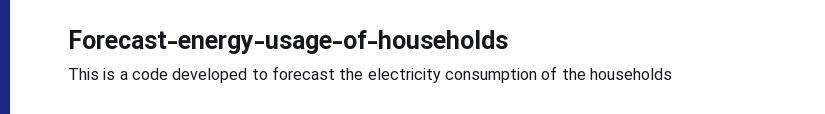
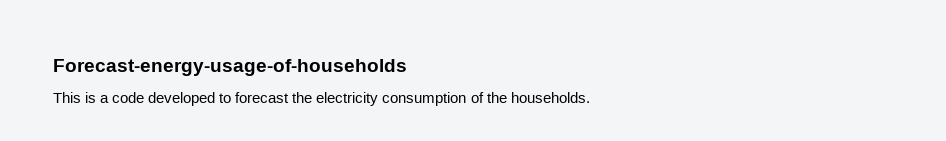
- This is a code developed to forecast the electricity consumption of the households
+ This is a code developed to forecast the electricity consumption of the households.

